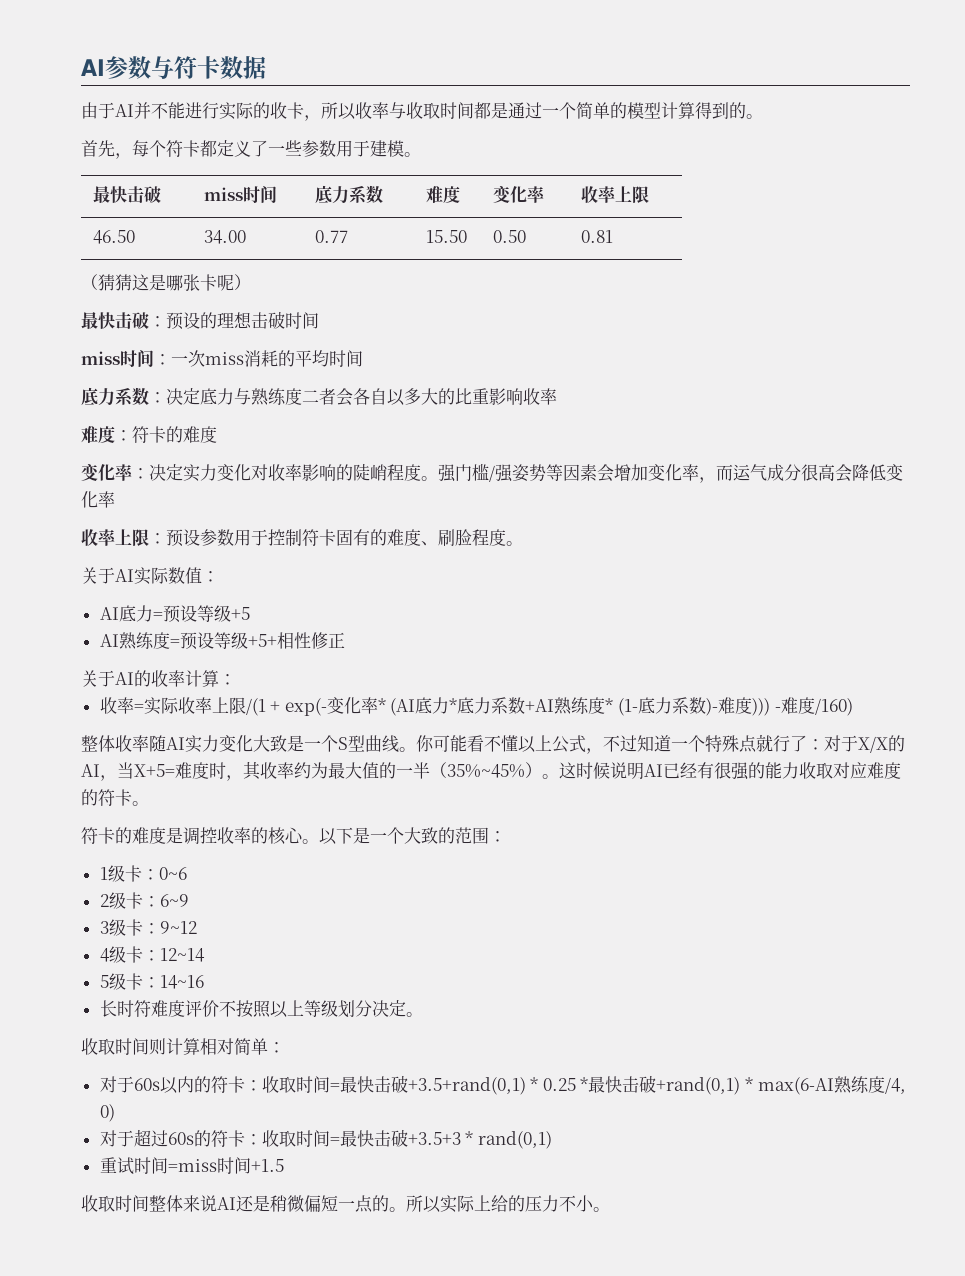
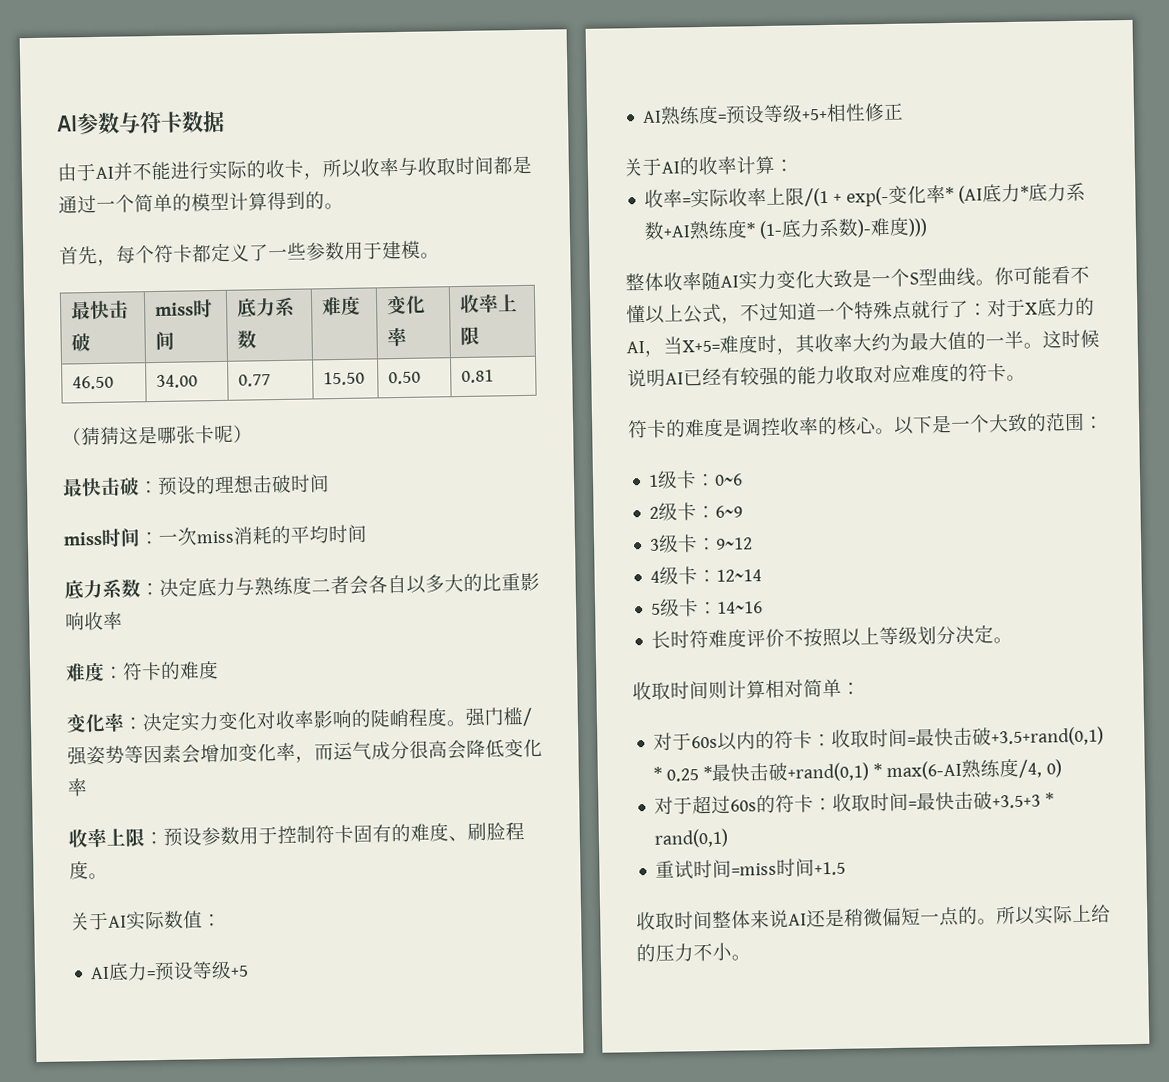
- 收率=实际收率上限/(1 + exp(-变化率* (AI底力*底力系数+AI熟练度* (1-底力系数)-难度))) -难度/160)
+ 收率=实际收率上限/(1 + exp(-变化率* (AI底力*底力系数+AI熟练度* (1-底力系数)-难度)))
- 你可能看不懂以上公式，不过知道一个特殊点就行了：对于X/X的AI，当X+5=难度时，其收率约为最大值的一半（35%~45%）。
+ 你可能看不懂以上公式，不过知道一个特殊点就行了：对于X底力的AI，当X+5=难度时，其收率大约为最大值的一半。
- 这时候说明AI已经有很强的能力收取对应难度的符卡。
+ 这时候说明AI已经有较强的能力收取对应难度的符卡。

